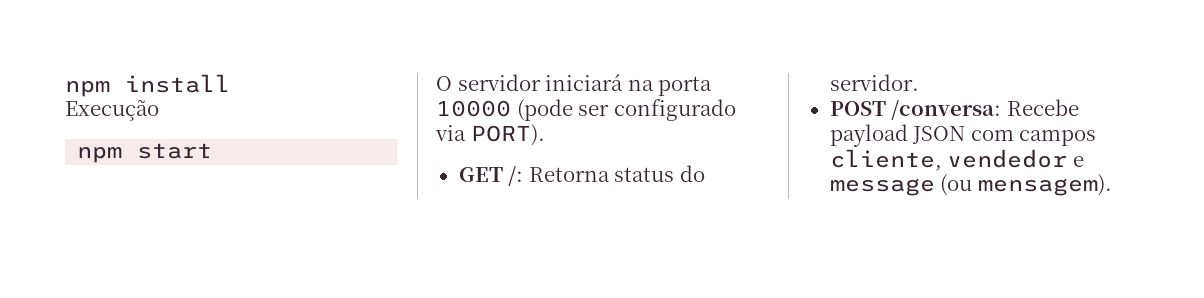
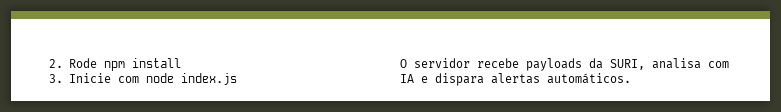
- npm install
+ 2. Rode npm install
- Execução
- npm start
- O servidor iniciará na porta 10000 (pode ser configurado via PORT).
- GET /: Retorna status do servidor.
- POST /conversa: Recebe payload JSON com campos cliente, vendedor e message (ou mensagem).
+ 3. Inicie com node index.js
+ O servidor recebe payloads da SURI, analisa com IA e dispara alertas automáticos.

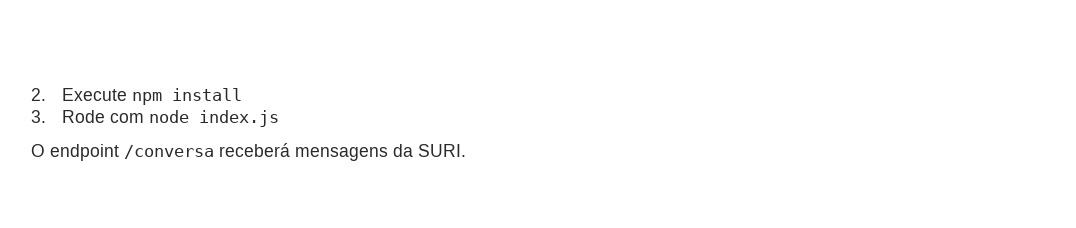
- 2. Rode npm install
+ 2. Execute npm install
- 3. Inicie com node index.js
+ 3. Rode com node index.js
- O servidor recebe payloads da SURI, analisa com IA e dispara alertas automáticos.
+ O endpoint /conversa receberá mensagens da SURI.

